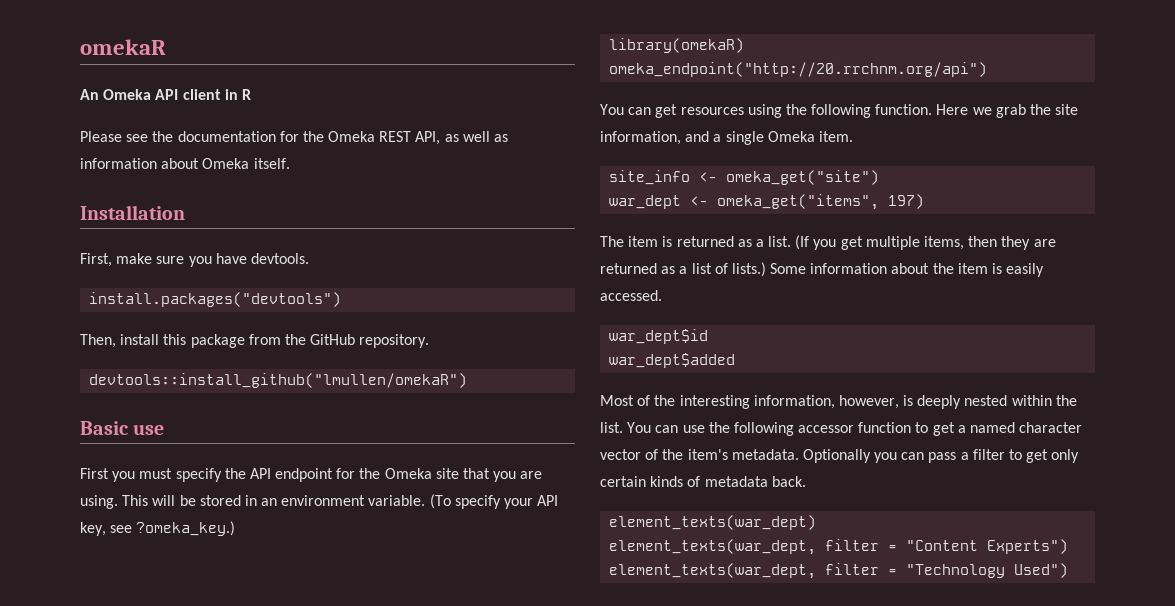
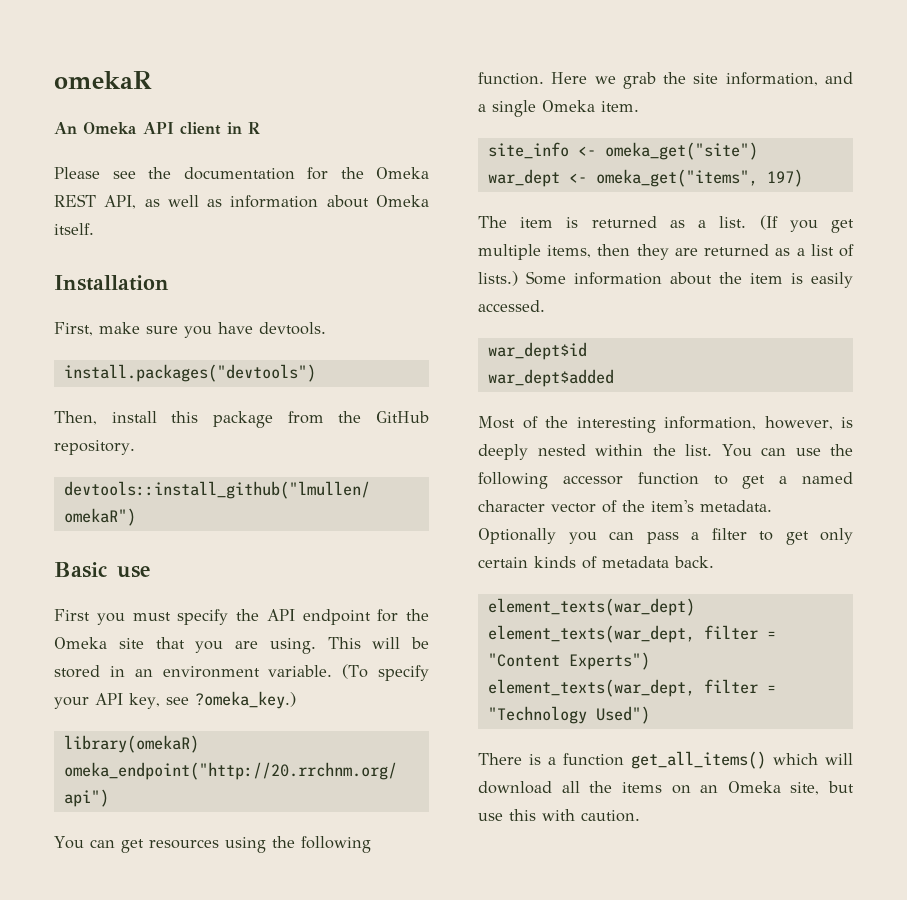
+ There is a function get_all_items() which will download all the items on an Omeka site, but use this with caution.

